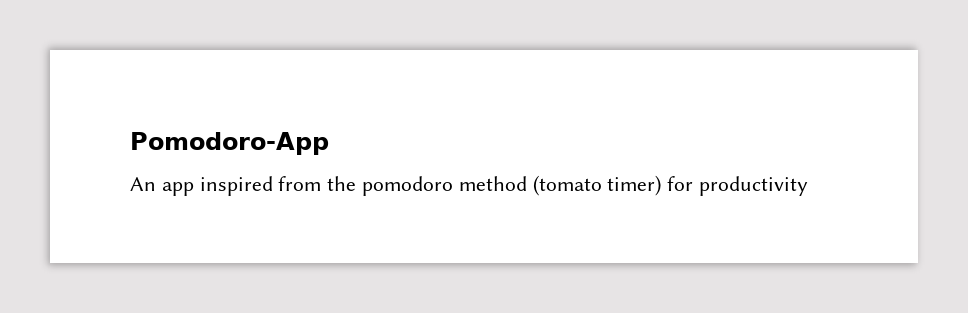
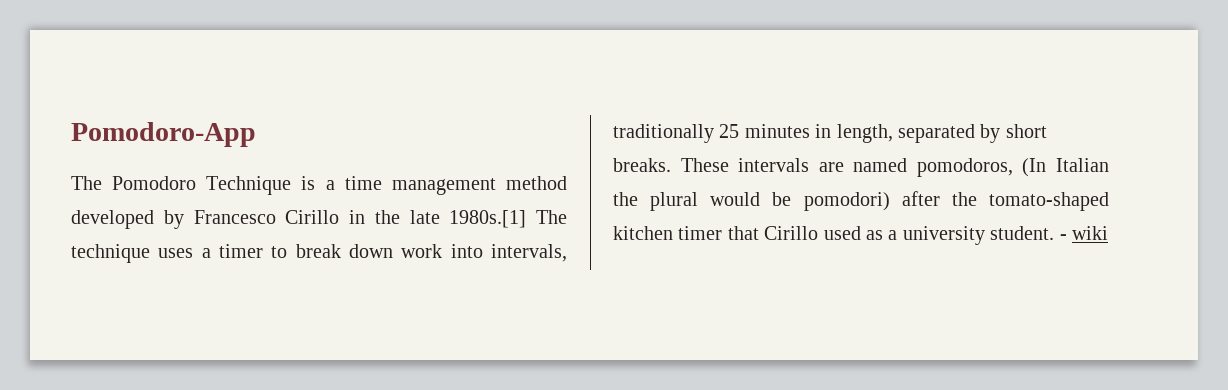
- An app inspired from the pomodoro method (tomato timer) for productivity
+ The Pomodoro Technique is a time management method developed by Francesco Cirillo in the late 1980s.[1] The technique uses a timer to break down work into intervals, traditionally 25 minutes in length, separated by short breaks. These intervals are named pomodoros, (In Italian the plural would be pomodori) after the tomato-shaped kitchen timer that Cirillo used as a university student. - wiki

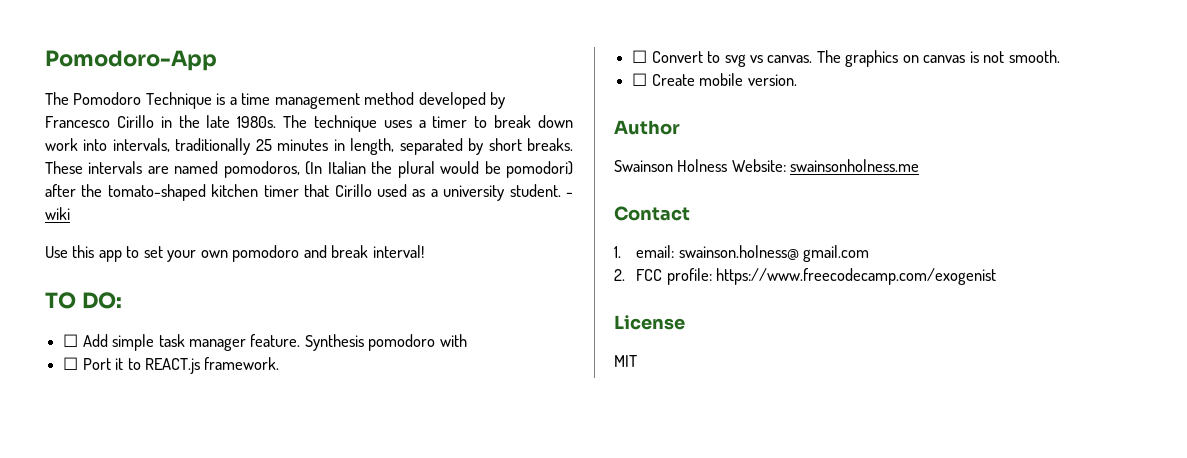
- The Pomodoro Technique is a time management method developed by Francesco Cirillo in the late 1980s.[1] The technique uses a timer to break down work into intervals, traditionally 25 minutes in length, separated by short breaks.
+ The Pomodoro Technique is a time management method developed by Francesco Cirillo in the late 1980s. The technique uses a timer to break down work into intervals, traditionally 25 minutes in length, separated by short breaks.
+ Use this app to set your own pomodoro and break interval!
+ TO DO:
+ ☐ Add simple task manager feature. Synthesis pomodoro with
+ ☐ Port it to REACT.js framework.
+ ☐ Convert to svg vs canvas. The graphics on canvas is not smooth.
+ ☐ Create mobile version.
+ Author
+ Swainson Holness Website: swainsonholness.me
+ Contact
+ 1. email: swainson.holness@ gmail.com
+ 2. FCC profile: https://www.freecodecamp.com/exogenist
+ License
+ MIT

